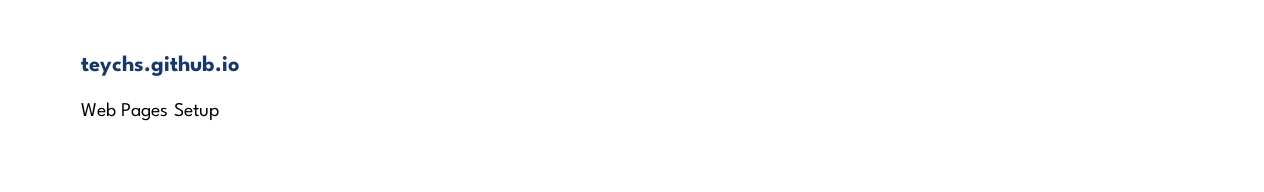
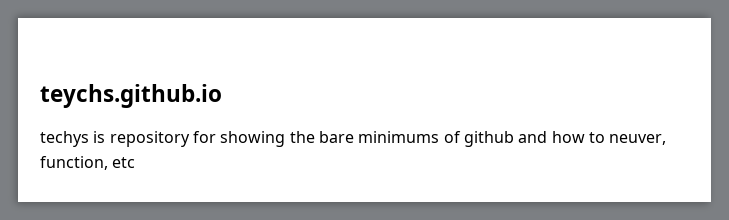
- Web Pages Setup
+ techys is repository for showing the bare minimums of github and how to neuver, function, etc

